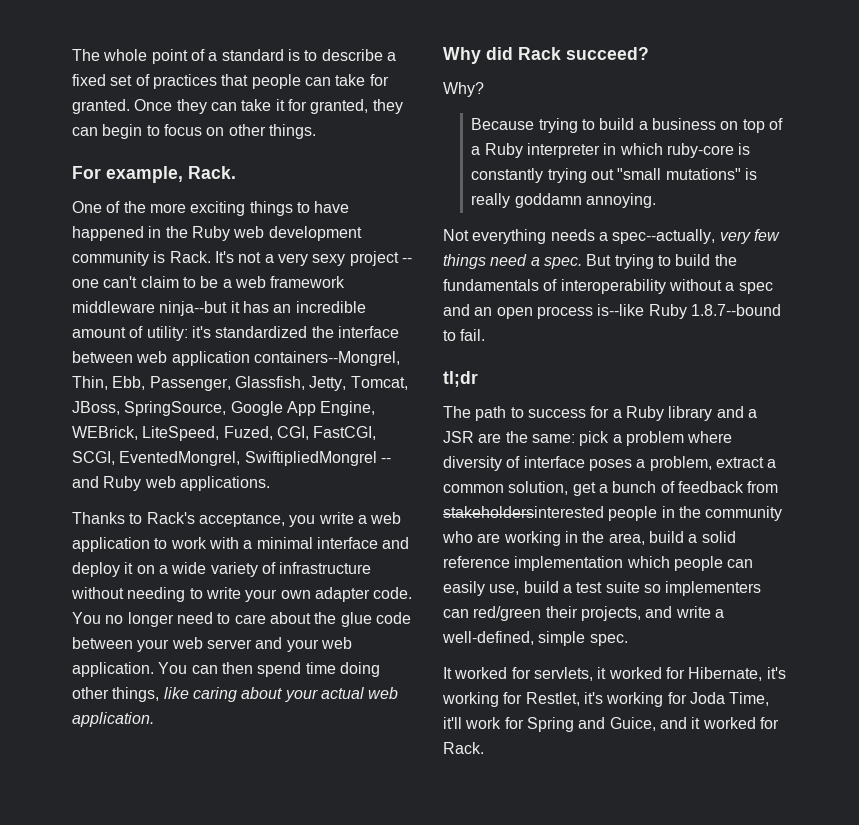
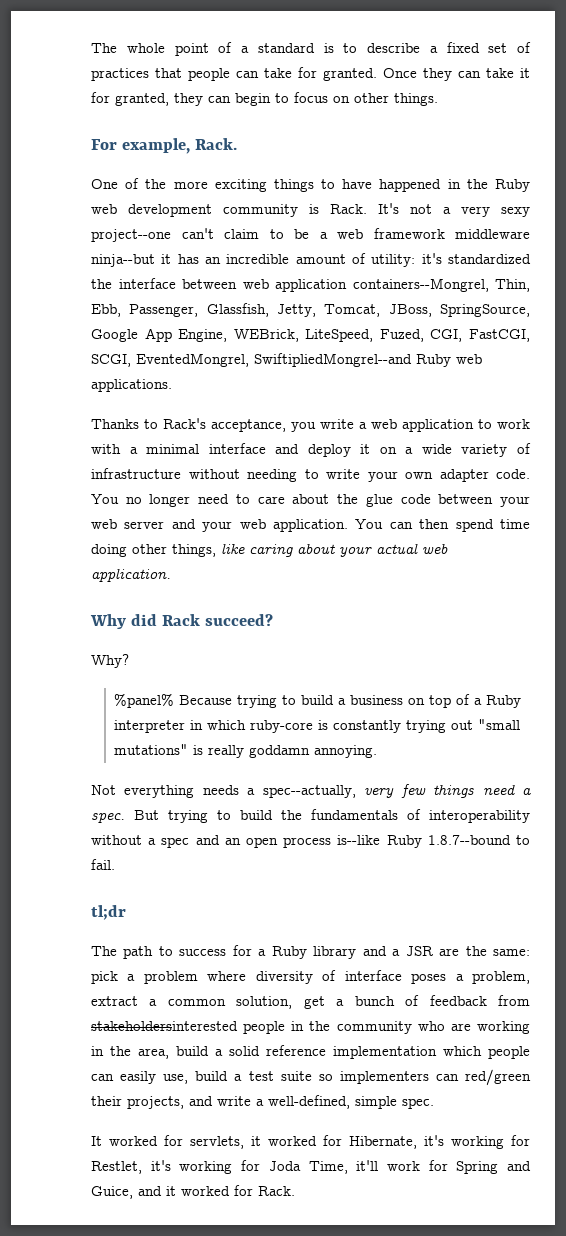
- It's not a very sexy project -- one can't claim to be a web framework middleware ninja--but it has an incredible amount of utility: it's standardized the interface between web application containers--Mongrel, Thin, Ebb, Passenger, Glassfish, Jetty, Tomcat, JBoss, SpringSource, Google App Engine, WEBrick, LiteSpeed, Fuzed, CGI, FastCGI, SCGI, EventedMongrel, SwiftipliedMongrel -- and Ruby web applications.
+ It's not a very sexy project--one can't claim to be a web framework middleware ninja--but it has an incredible amount of utility: it's standardized the interface between web application containers--Mongrel, Thin, Ebb, Passenger, Glassfish, Jetty, Tomcat, JBoss, SpringSource, Google App Engine, WEBrick, LiteSpeed, Fuzed, CGI, FastCGI, SCGI, EventedMongrel, SwiftipliedMongrel--and Ruby web applications.
- Because trying to build a business on top of a Ruby interpreter in which ruby-core is constantly trying out "small mutations" is really goddamn annoying.
+ %panel% Because trying to build a business on top of a Ruby interpreter in which ruby-core is constantly trying out "small mutations" is really goddamn annoying.

